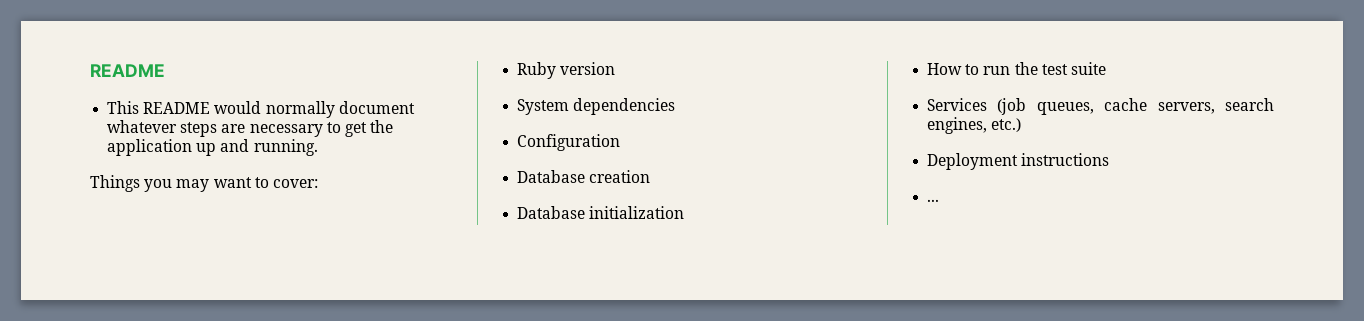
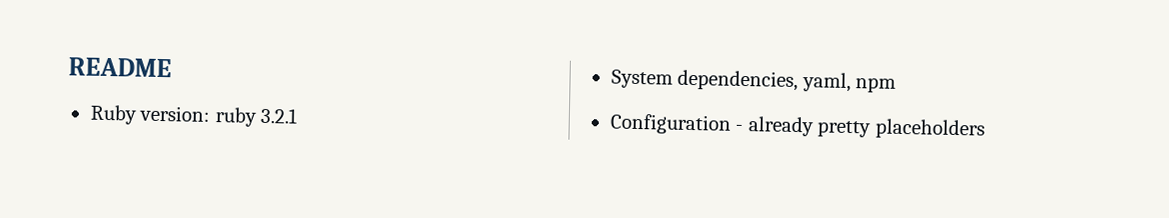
- This README would normally document whatever steps are necessary to get the application up and running.
- Things you may want to cover:
- Ruby version
- System dependencies
- Configuration
- Database creation
- Database initialization
- How to run the test suite
- Services (job queues, cache servers, search engines, etc.)
- Deployment instructions
- ...
+ Ruby version: ruby 3.2.1
+ System dependencies, yaml, npm
+ Configuration - already pretty placeholders

